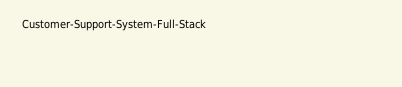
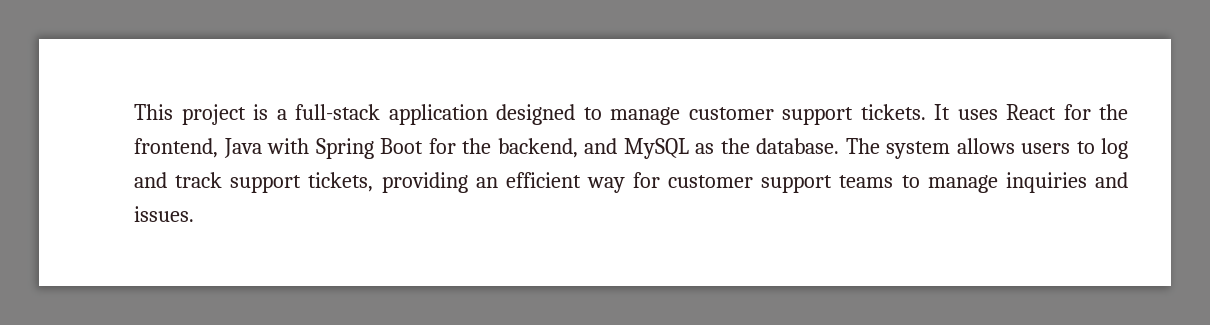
- Customer-Support-System-Full-Stack
+ This project is a full-stack application designed to manage customer support tickets. It uses React for the frontend, Java with Spring Boot for the backend, and MySQL as the database. The system allows users to log and track support tickets, providing an efficient way for customer support teams to manage inquiries and issues.

